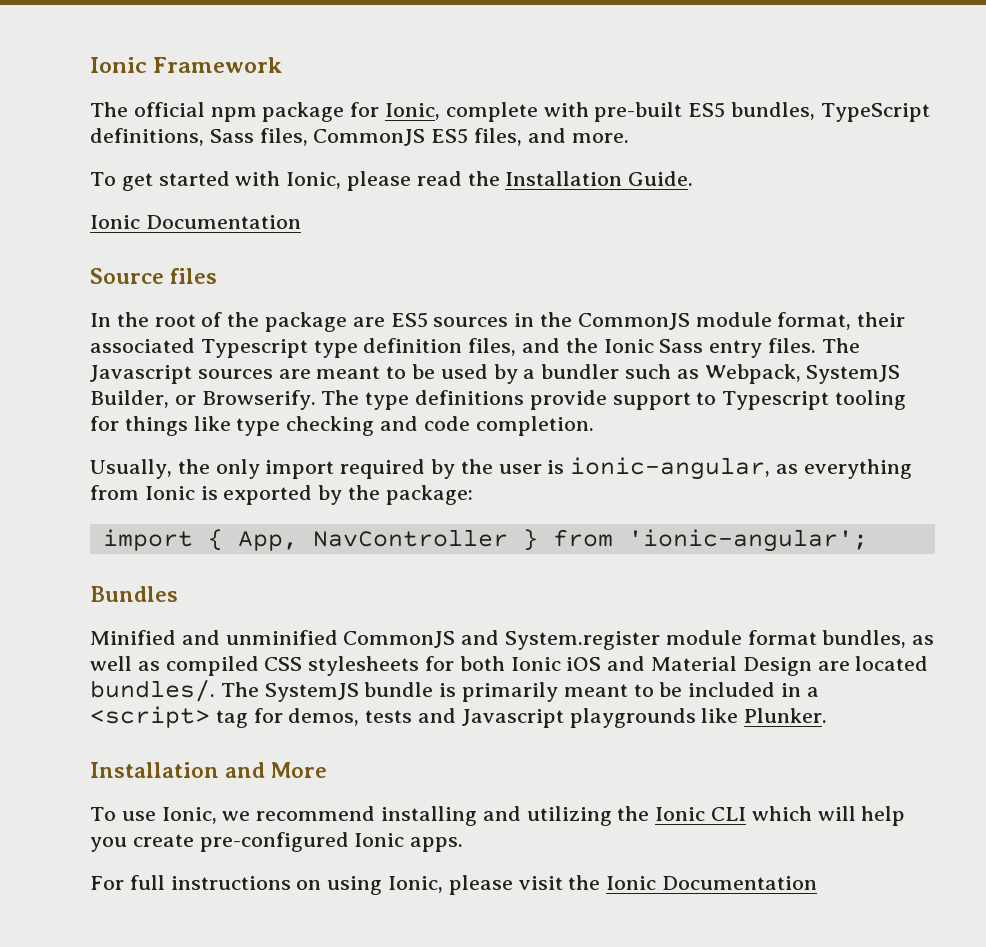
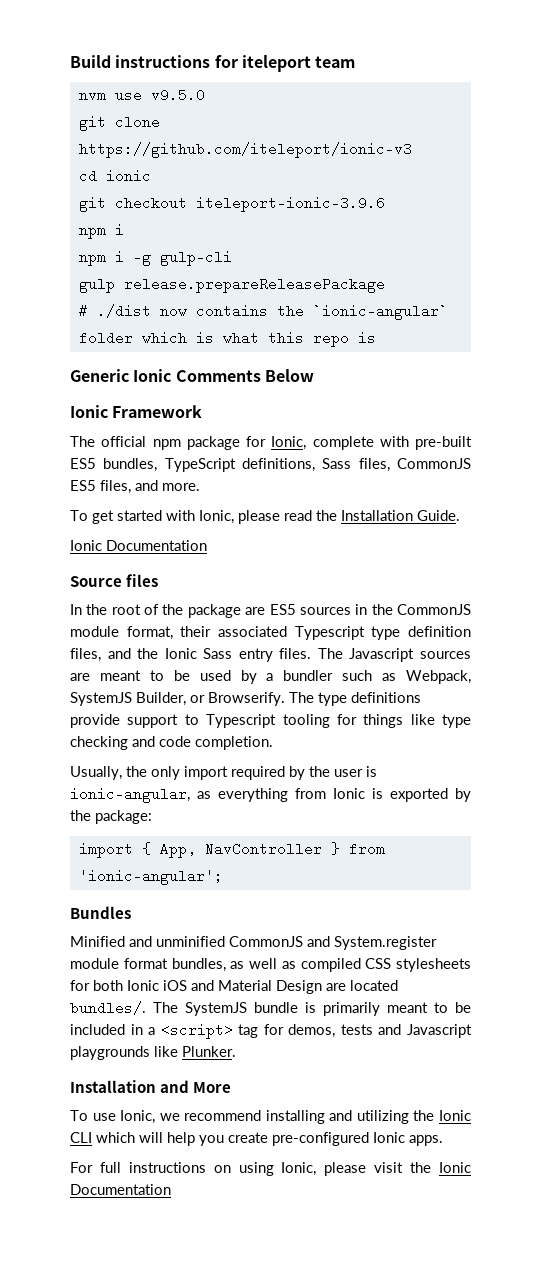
+ Build instructions for iteleport team
+ nvm use v9.5.0
+ git clone https://github.com/iteleport/ionic-v3
+ cd ionic
+ git checkout iteleport-ionic-3.9.6
+ npm i
+ npm i -g gulp-cli
+ gulp release.prepareReleasePackage
+ # ./dist now contains the `ionic-angular` folder which is what this repo is
+ Generic Ionic Comments Below

